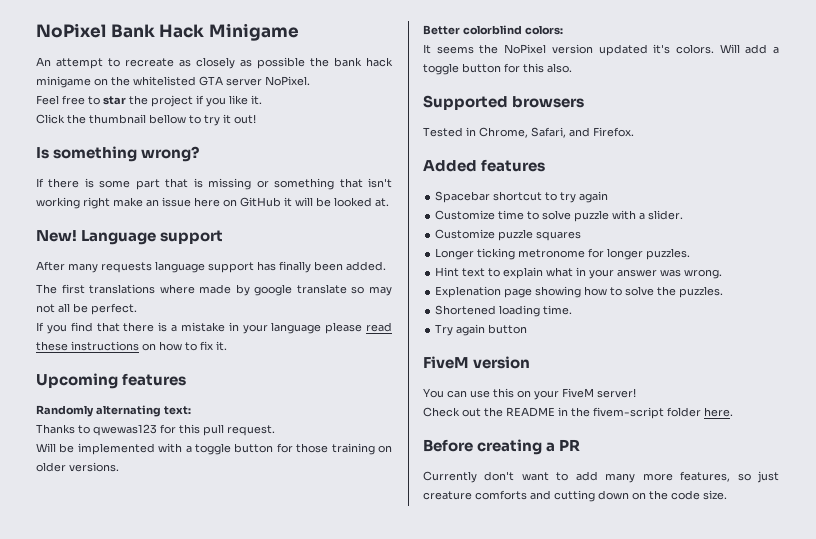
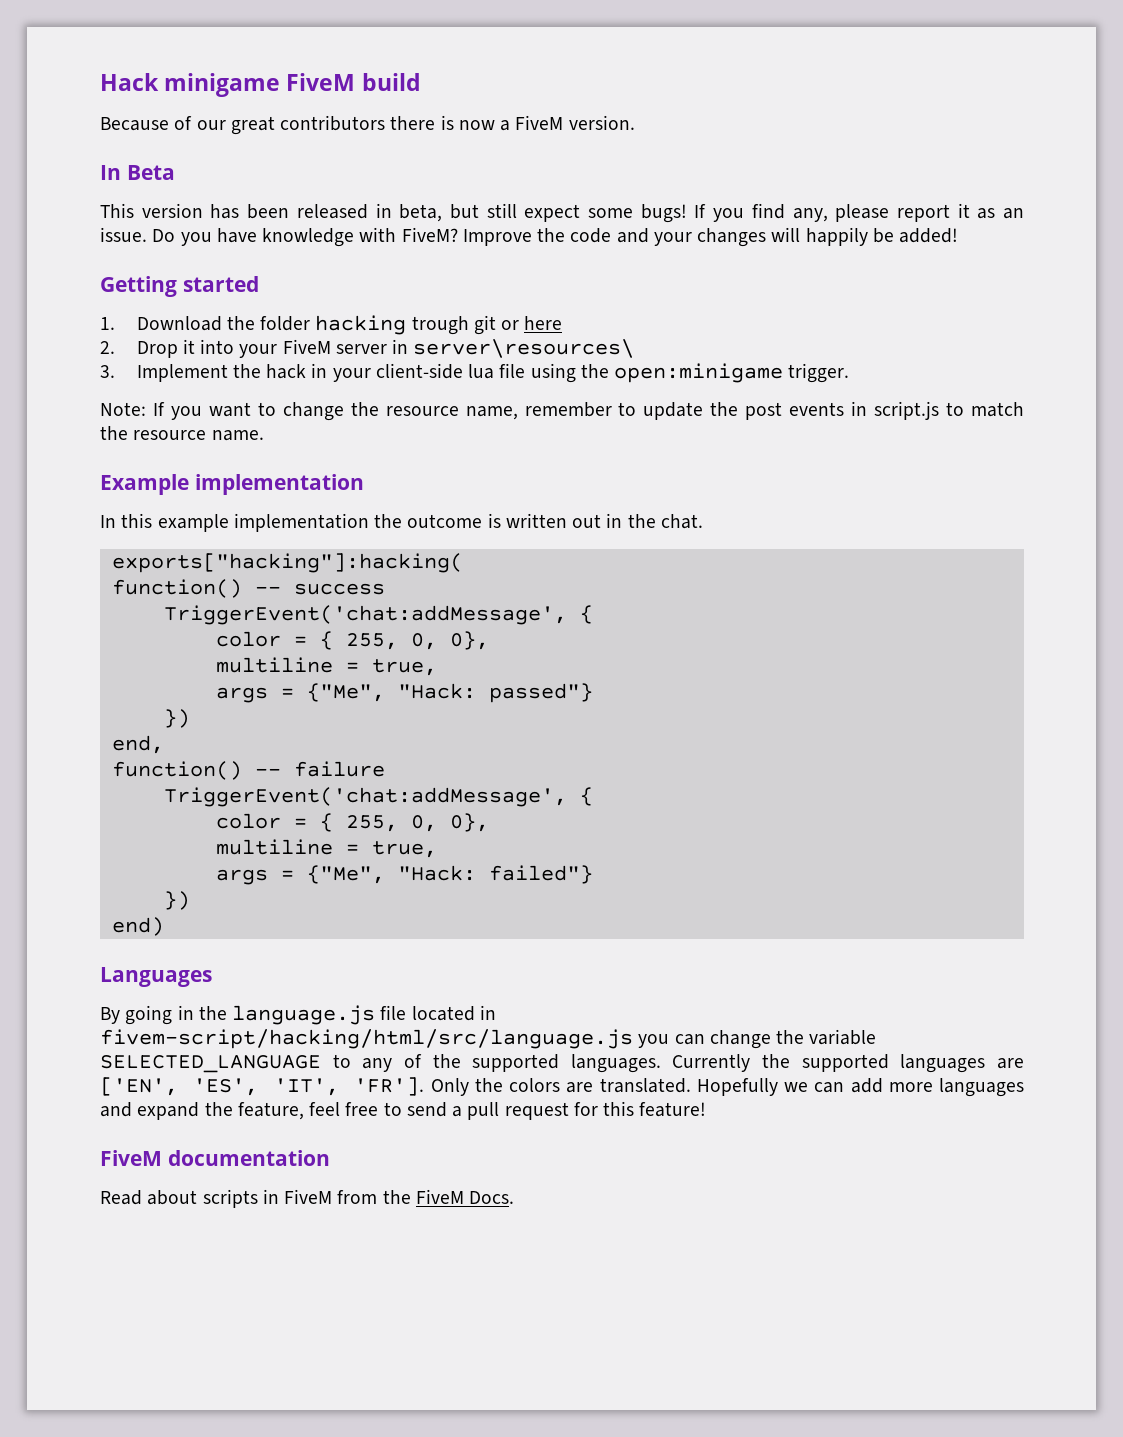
- NoPixel Bank Hack Minigame
- An attempt to recreate as closely as possible the bank hack minigame on the whitelisted GTA server NoPixel.
- Feel free to star the project if you like it.
- Click the thumbnail bellow to try it out!
- Is something wrong?
- If there is some part that is missing or something that isn't working right make an issue here on GitHub it will be looked at.
- New! Language support
- After many requests language support has finally been added.
- The first translations where made by google translate so may not all be perfect.
- If you find that there is a mistake in your language please read these instructions on how to fix it.
- Upcoming features
- Randomly alternating text:
- Thanks to qwewas123 for this pull request.
- Will be implemented with a toggle button for those training on older versions.
- Better colorblind colors:
- It seems the NoPixel version updated it's colors. Will add a toggle button for this also.
- Supported browsers
- Tested in Chrome, Safari, and Firefox.
- Added features
- Spacebar shortcut to try again
- Customize time to solve puzzle with a slider.
- Customize puzzle squares
- Longer ticking metronome for longer puzzles.
- Hint text to explain what in your answer was wrong.
- Explenation page showing how to solve the puzzles.
- Shortened loading time.
- Try again button
- FiveM version
- You can use this on your FiveM server!
- Check out the README in the fivem-script folder here.
- Before creating a PR
- Currently don't want to add many more features, so just creature comforts and cutting down on the code size.
+ Hack minigame FiveM build
+ Because of our great contributors there is now a FiveM version.
+ In Beta
+ This version has been released in beta, but still expect some bugs! If you find any, please report it as an issue. Do you have knowledge with FiveM? Improve the code and your changes will happily be added!
+ Getting started
+ 1. Download the folder hacking trough git or here
+ 2. Drop it into your FiveM server in server\resources\
+ 3. Implement the hack in your client-side lua file using the open:minigame trigger.
+ Note: If you want to change the resource name, remember to update the post events in script.js to match the resource name.
+ Example implementation
+ In this example implementation the outcome is written out in the chat.
+ exports["hacking"]:hacking(
+ function() -- success
+ TriggerEvent('chat:addMessage', {
+ color = { 255, 0, 0},
+ multiline = true,
+ args = {"Me", "Hack: passed"}
+ })
+ end,
+ function() -- failure
+ TriggerEvent('chat:addMessage', {
+ color = { 255, 0, 0},
+ multiline = true,
+ args = {"Me", "Hack: failed"}
+ })
+ end)
+ Languages
+ By going in the language.js file located in fivem-script/hacking/html/src/language.js you can change the variable SELECTED_LANGUAGE to any of the supported languages. Currently the supported languages are ['EN', 'ES', 'IT', 'FR']. Only the colors are translated. Hopefully we can add more languages and expand the feature, feel free to send a pull request for this feature!
+ FiveM documentation
+ Read about scripts in FiveM from the FiveM Docs.

